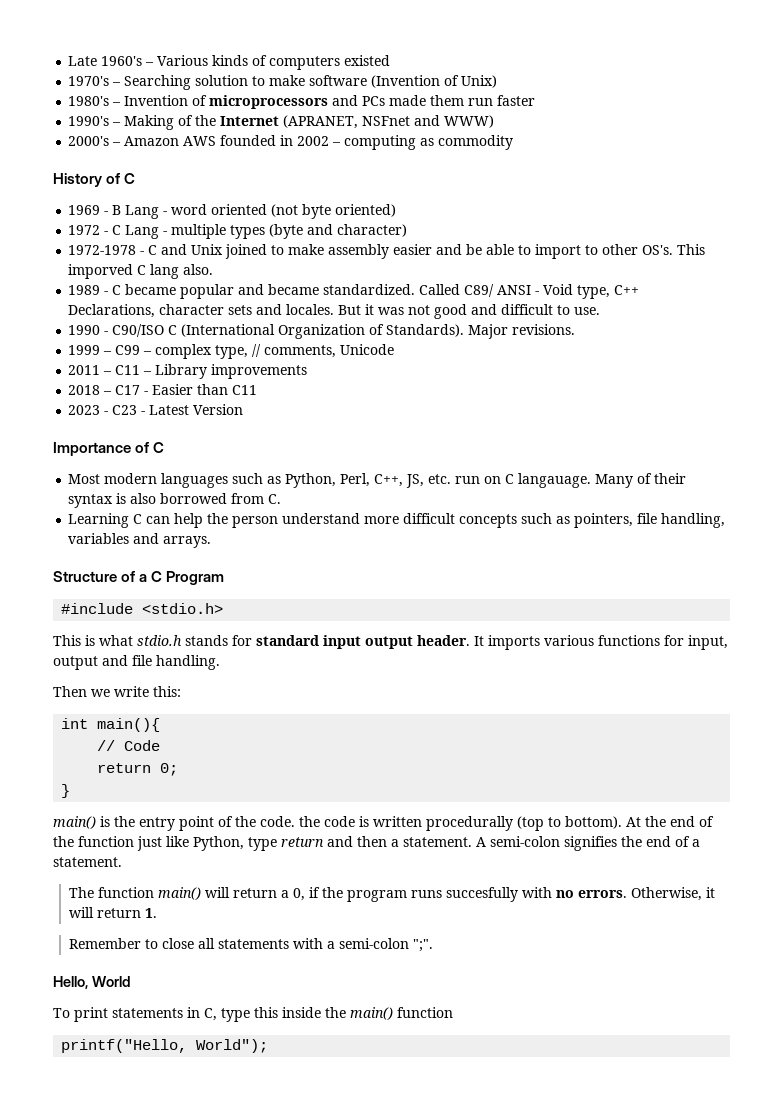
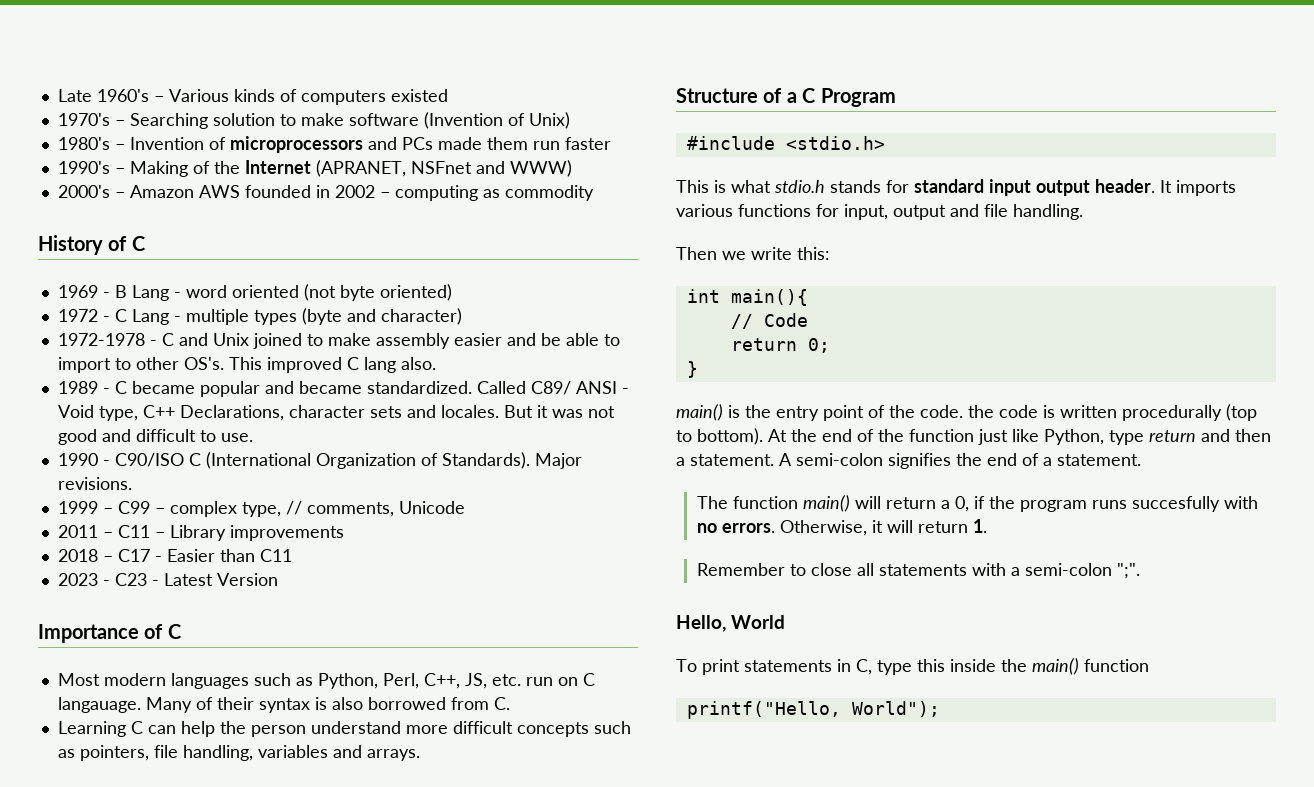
- This imporved C lang also.
+ This improved C lang also.

